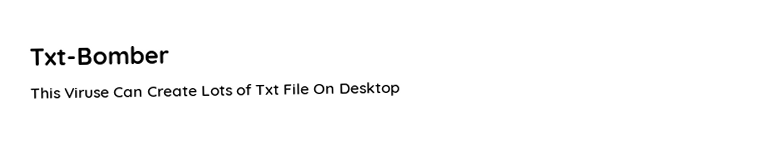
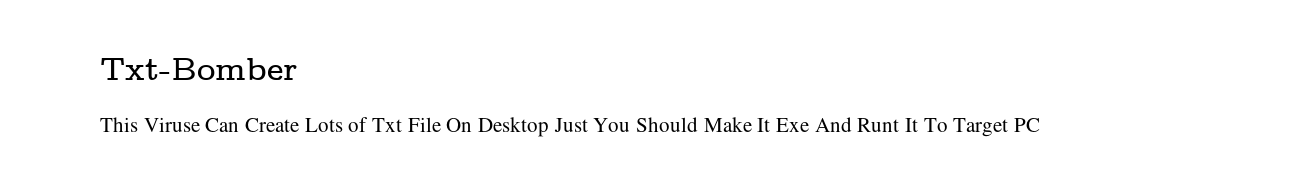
- This Viruse Can Create Lots of Txt File On Desktop
+ This Viruse Can Create Lots of Txt File On Desktop Just You Should Make It Exe And Runt It To Target PC

